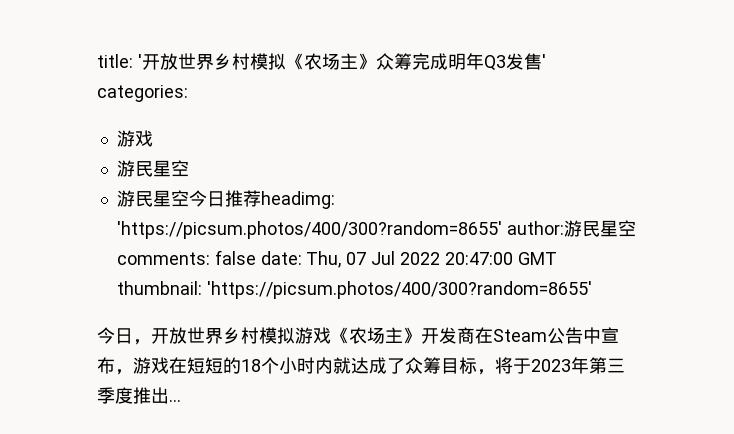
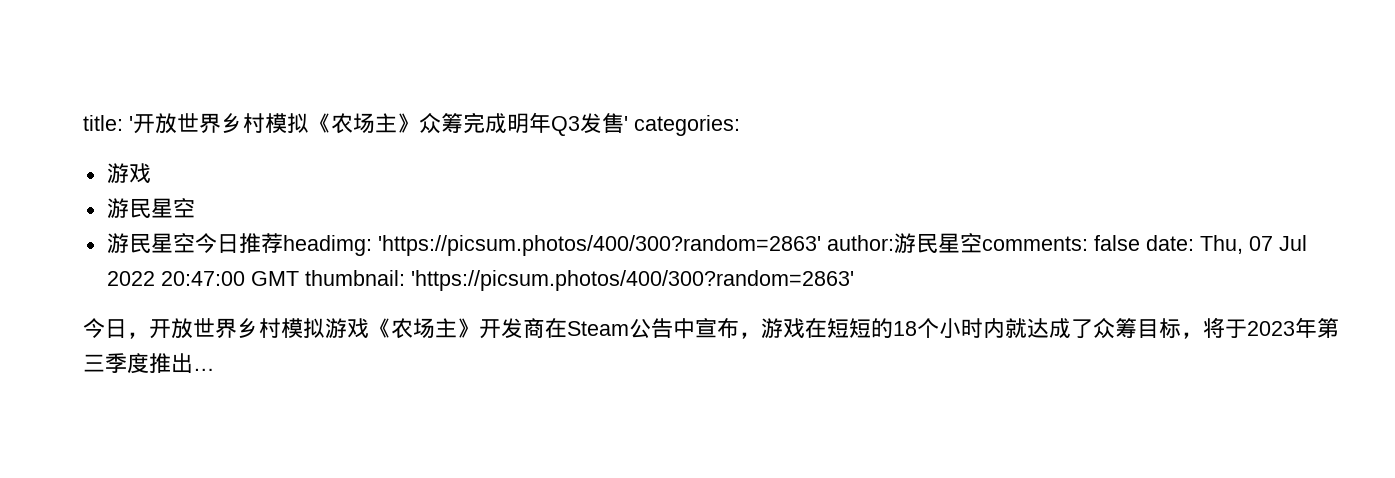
- 游民星空今日推荐headimg: 'https://picsum.photos/400/300?random=8655' author:游民星空comments: false date: Thu, 07 Jul 2022 20:47:00 GMT thumbnail: 'https://picsum.photos/400/300?random=8655'
+ 游民星空今日推荐headimg: 'https://picsum.photos/400/300?random=2863' author:游民星空comments: false date: Thu, 07 Jul 2022 20:47:00 GMT thumbnail: 'https://picsum.photos/400/300?random=2863'

